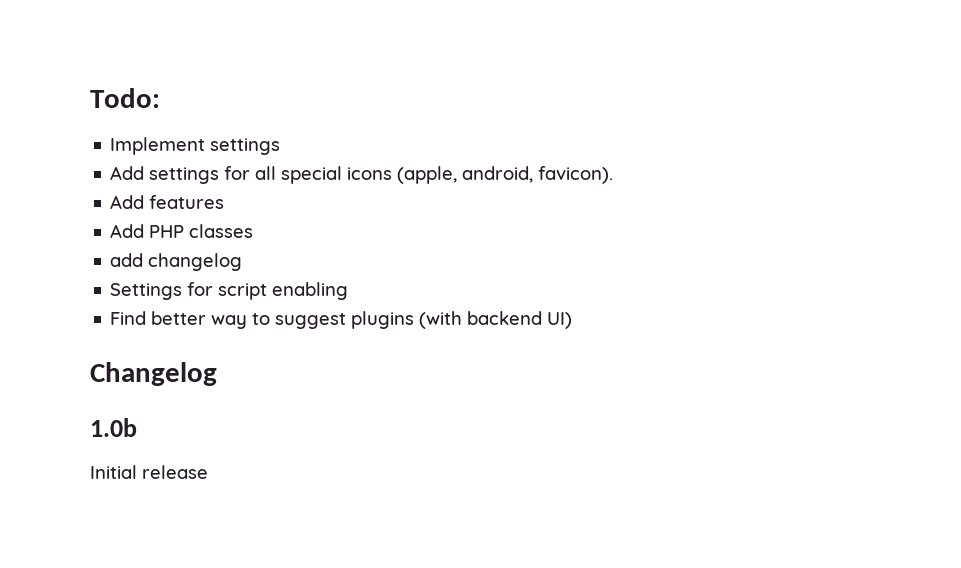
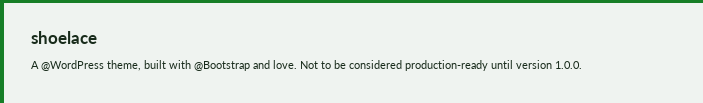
- Todo:
- Implement settings
- Add settings for all special icons (apple, android, favicon).
- Add features
- Add PHP classes
- add changelog
- Settings for script enabling
- Find better way to suggest plugins (with backend UI)
- Changelog
- 1.0b
- Initial release
+ shoelace
+ A @WordPress theme, built with @Bootstrap and love. Not to be considered production-ready until version 1.0.0.

